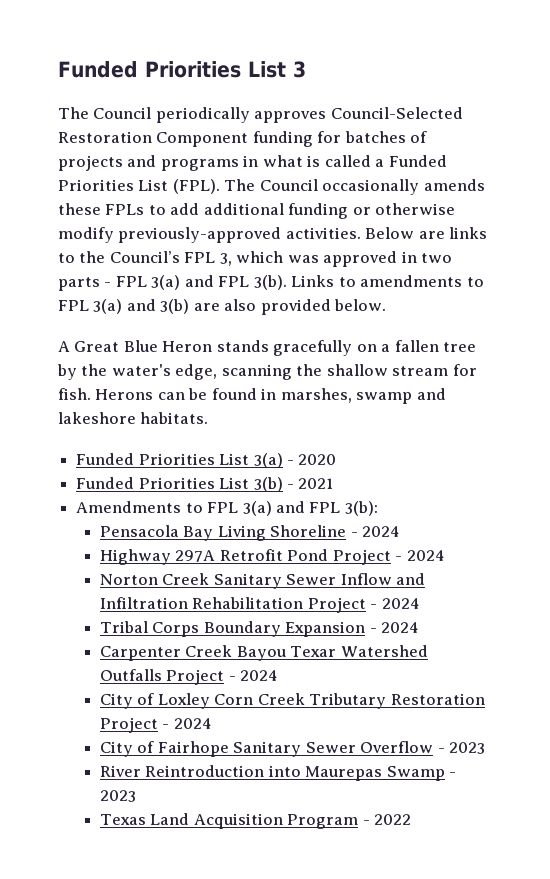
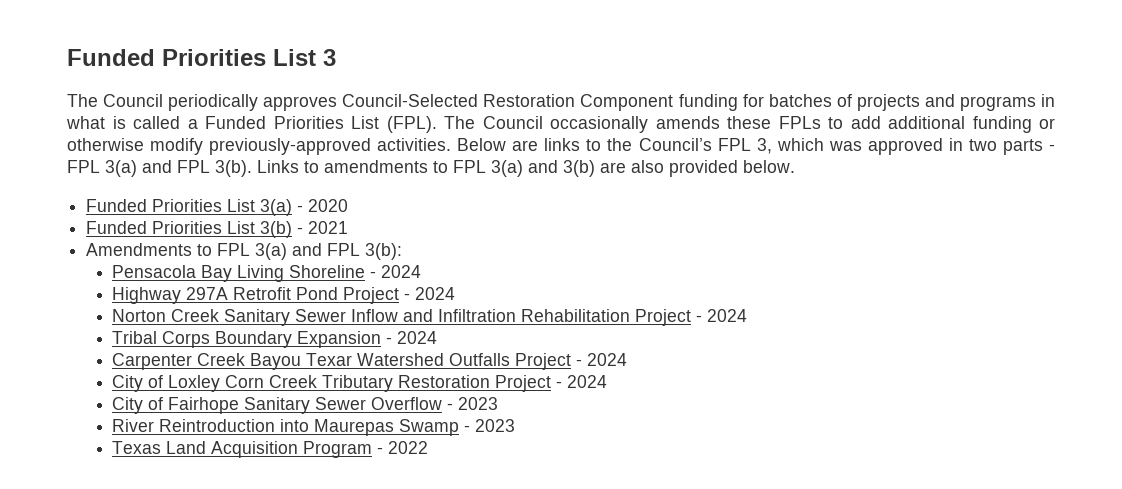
- A Great Blue Heron stands gracefully on a fallen tree by the water's edge, scanning the shallow stream for fish. Herons can be found in marshes, swamp and lakeshore habitats.

